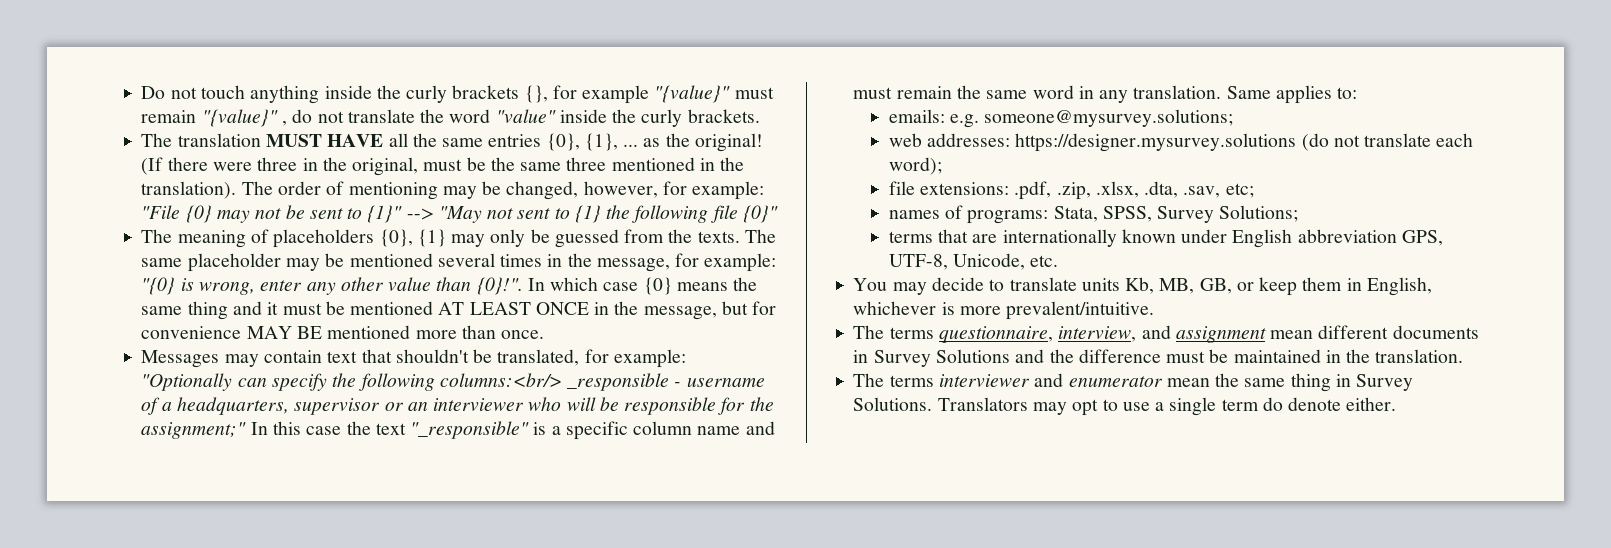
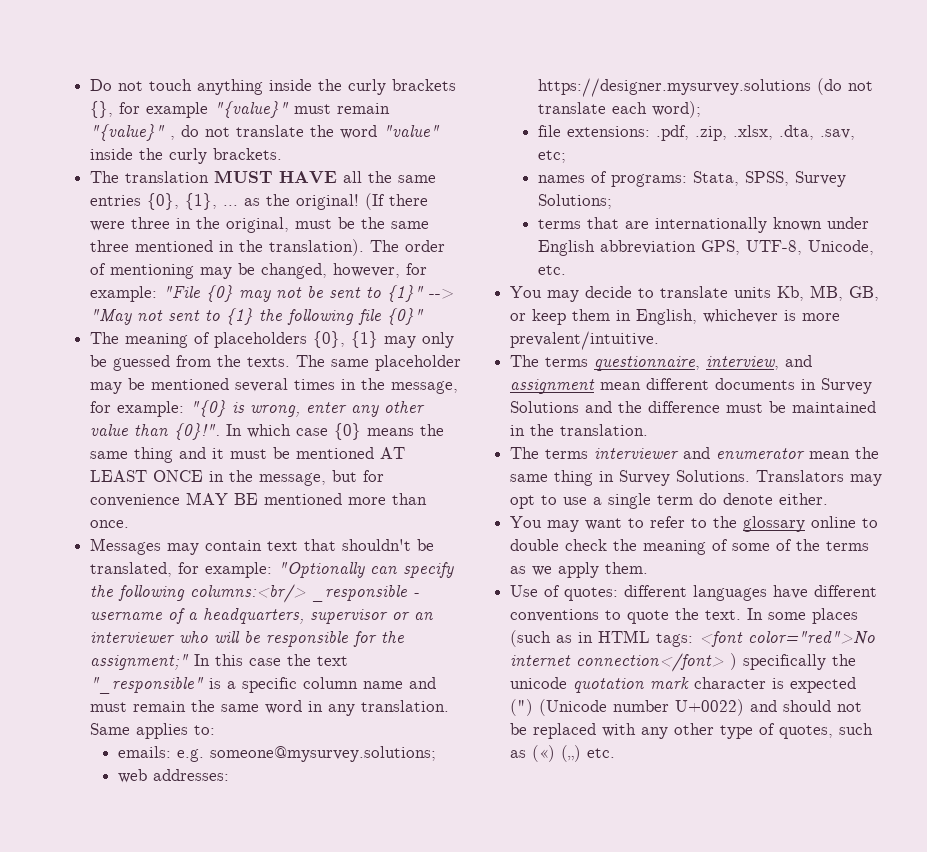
+ You may want to refer to the glossary online to double check the meaning of some of the terms as we apply them.
+ Use of quotes: different languages have different conventions to quote the text. In some places (such as in HTML tags: <font color="red">No internet connection</font> ) specifically the unicode quotation mark character is expected (") (Unicode number U+0022) and should not be replaced with any other type of quotes, such as («) („) etc.

